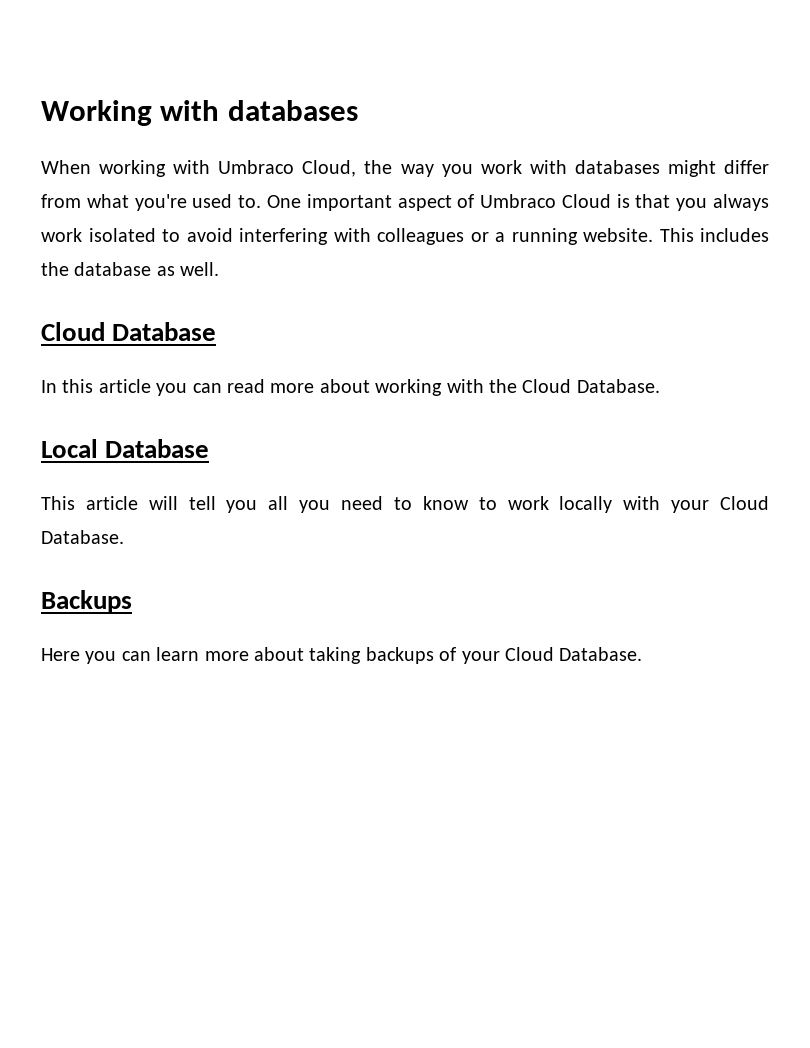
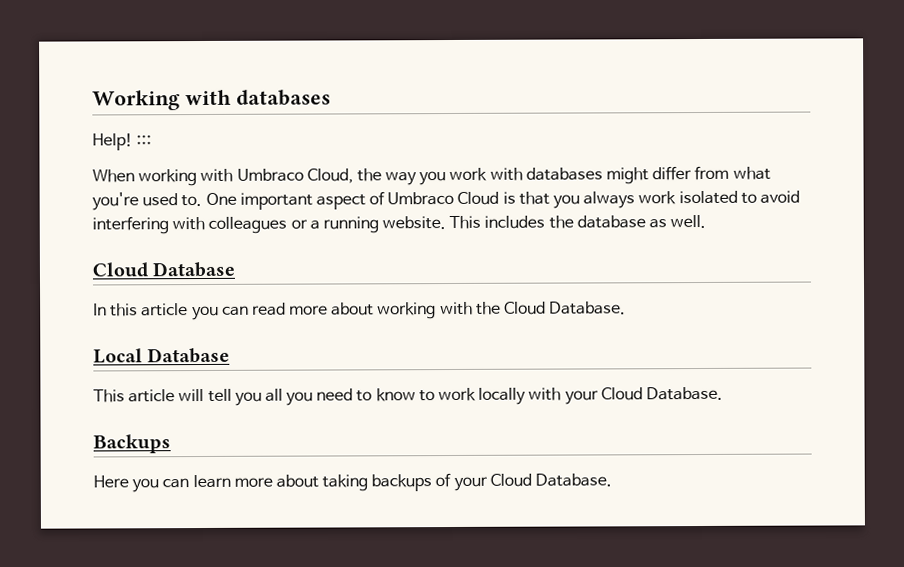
+ Help! :::

